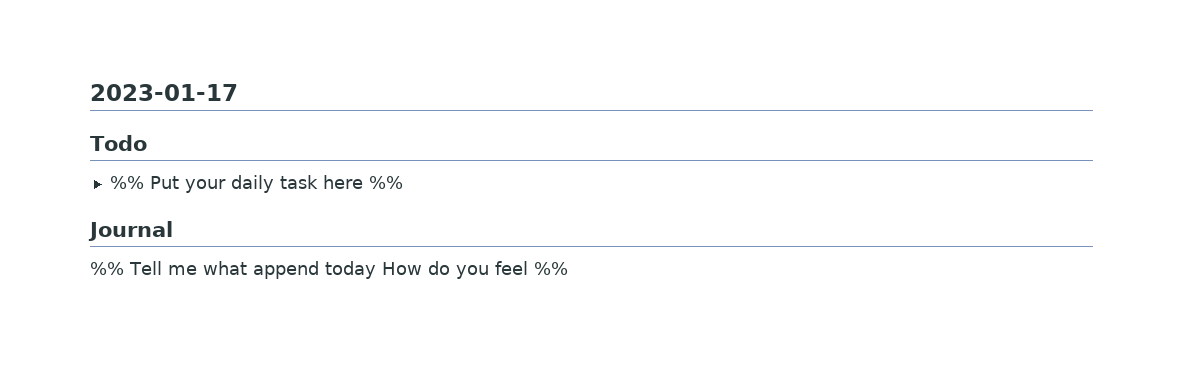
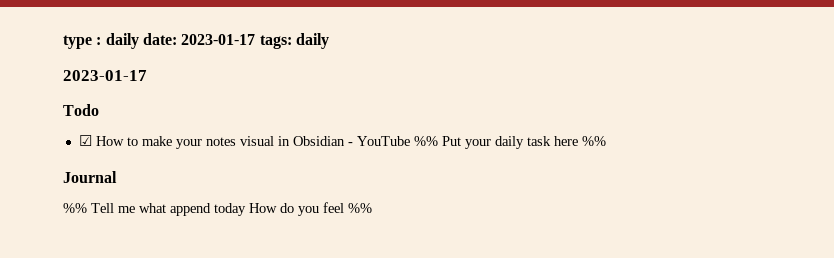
+ type : daily date: 2023-01-17 tags: daily
  2023-01-17
  Todo
- %% Put your daily task here %%
+ ☑ How to make your notes visual in Obsidian - YouTube %% Put your daily task here %%

